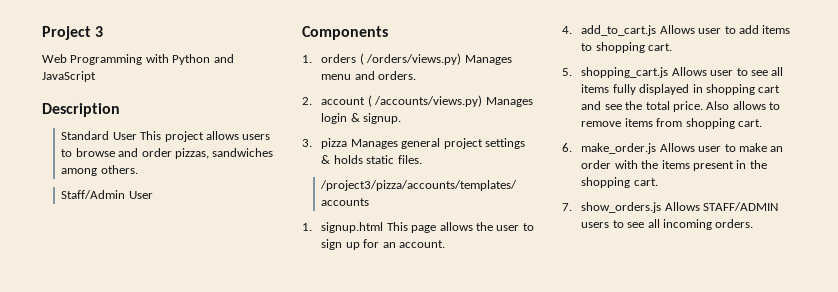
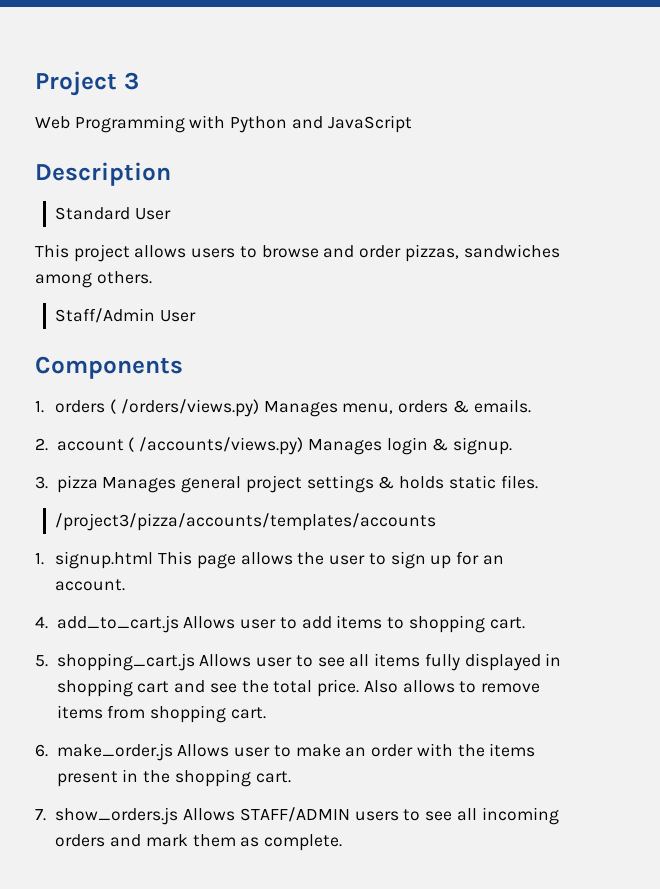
- Standard User This project allows users to browse and order pizzas, sandwiches among others.
+ Standard User
+ This project allows users to browse and order pizzas, sandwiches among others.
- 1. orders ( /orders/views.py) Manages menu and orders.
+ 1. orders ( /orders/views.py) Manages menu, orders & emails.
- 7. show_orders.js Allows STAFF/ADMIN users to see all incoming orders.
+ 7. show_orders.js Allows STAFF/ADMIN users to see all incoming orders and mark them as complete.

